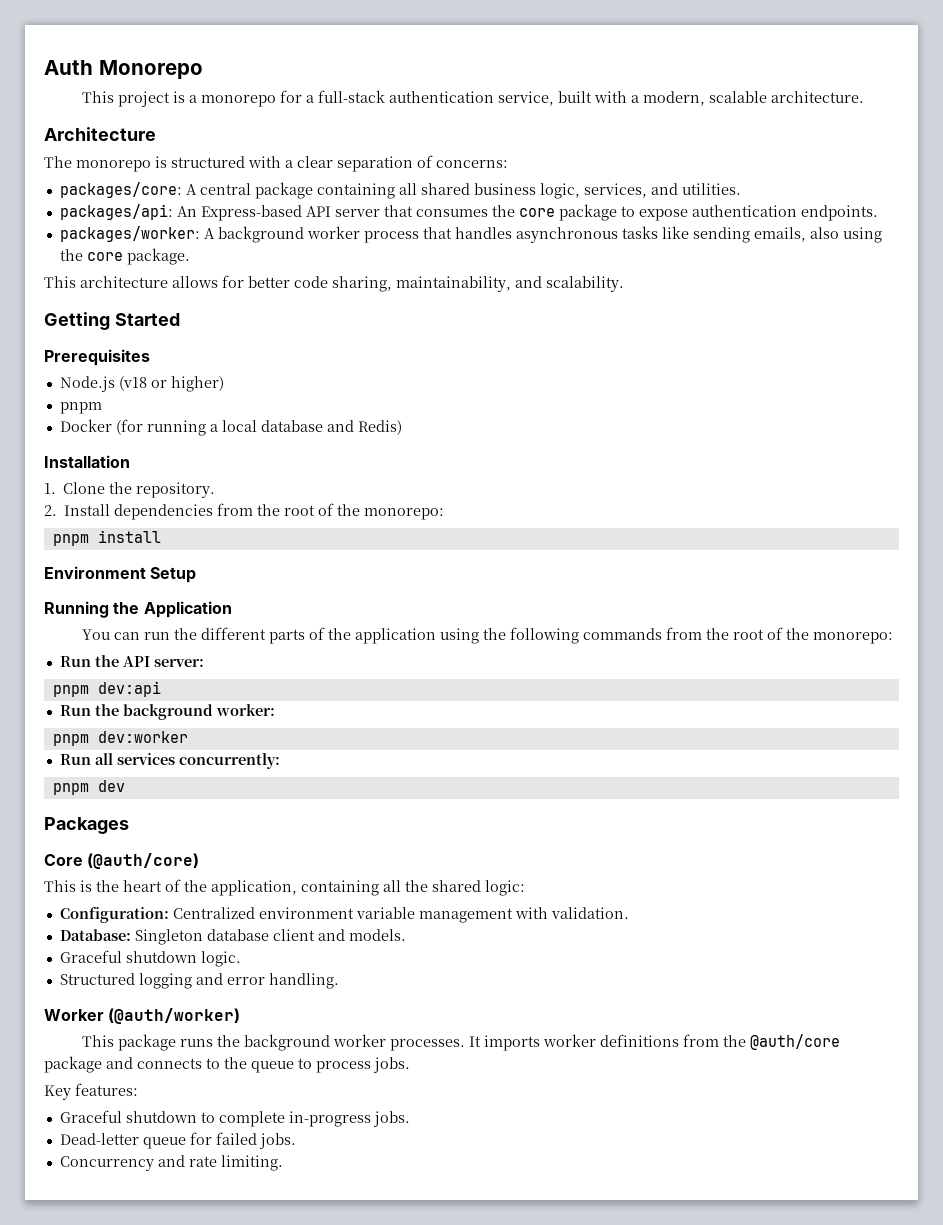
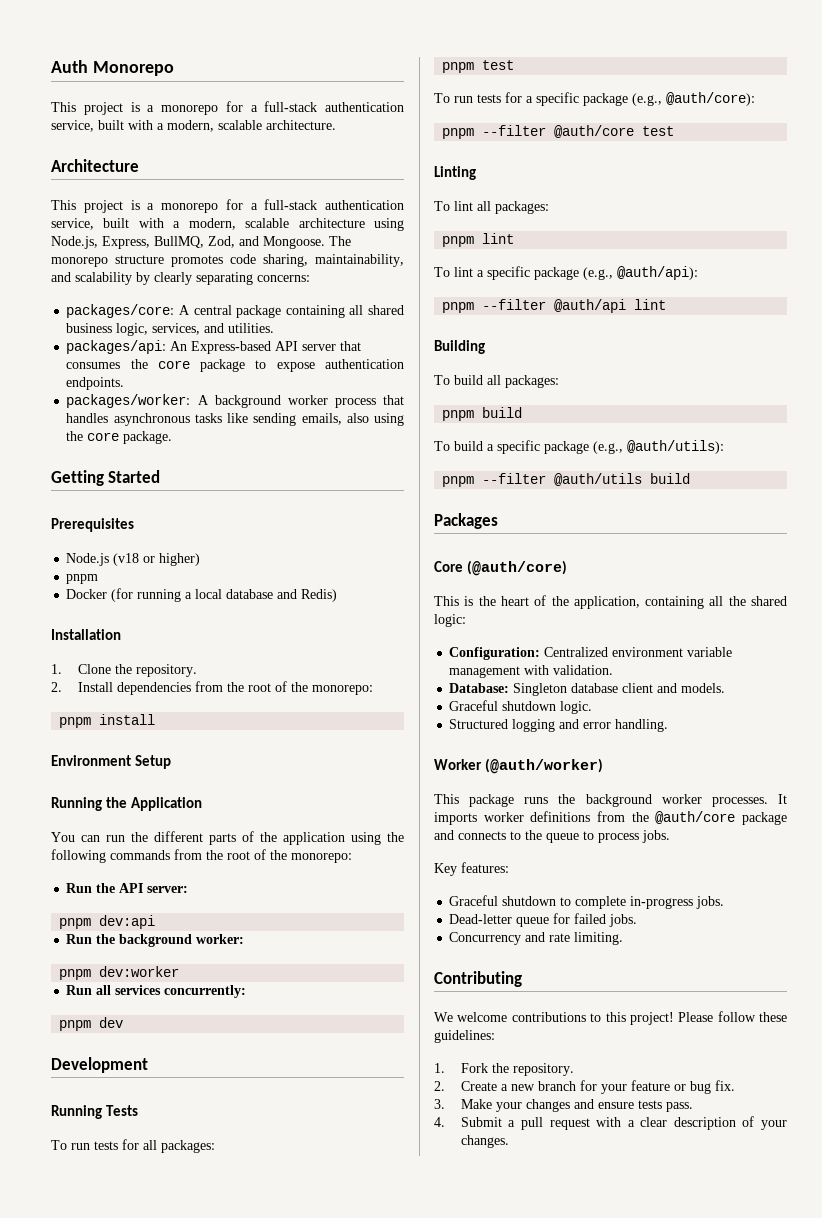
- The monorepo is structured with a clear separation of concerns:
+ This project is a monorepo for a full-stack authentication service, built with a modern, scalable architecture using Node.js, Express, BullMQ, Zod, and Mongoose. The monorepo structure promotes code sharing, maintainability, and scalability by clearly separating concerns:
- This architecture allows for better code sharing, maintainability, and scalability.
+ Development
+ Running Tests
+ To run tests for all packages:
+ pnpm test
+ To run tests for a specific package (e.g., @auth/core):
+ pnpm --filter @auth/core test
+ Linting
+ To lint all packages:
+ pnpm lint
+ To lint a specific package (e.g., @auth/api):
+ pnpm --filter @auth/api lint
+ Building
+ To build all packages:
+ pnpm build
+ To build a specific package (e.g., @auth/utils):
+ pnpm --filter @auth/utils build
+ Contributing
+ We welcome contributions to this project! Please follow these guidelines:
+ 1. Fork the repository.
+ 2. Create a new branch for your feature or bug fix.
+ 3. Make your changes and ensure tests pass.
+ 4. Submit a pull request with a clear description of your changes.

